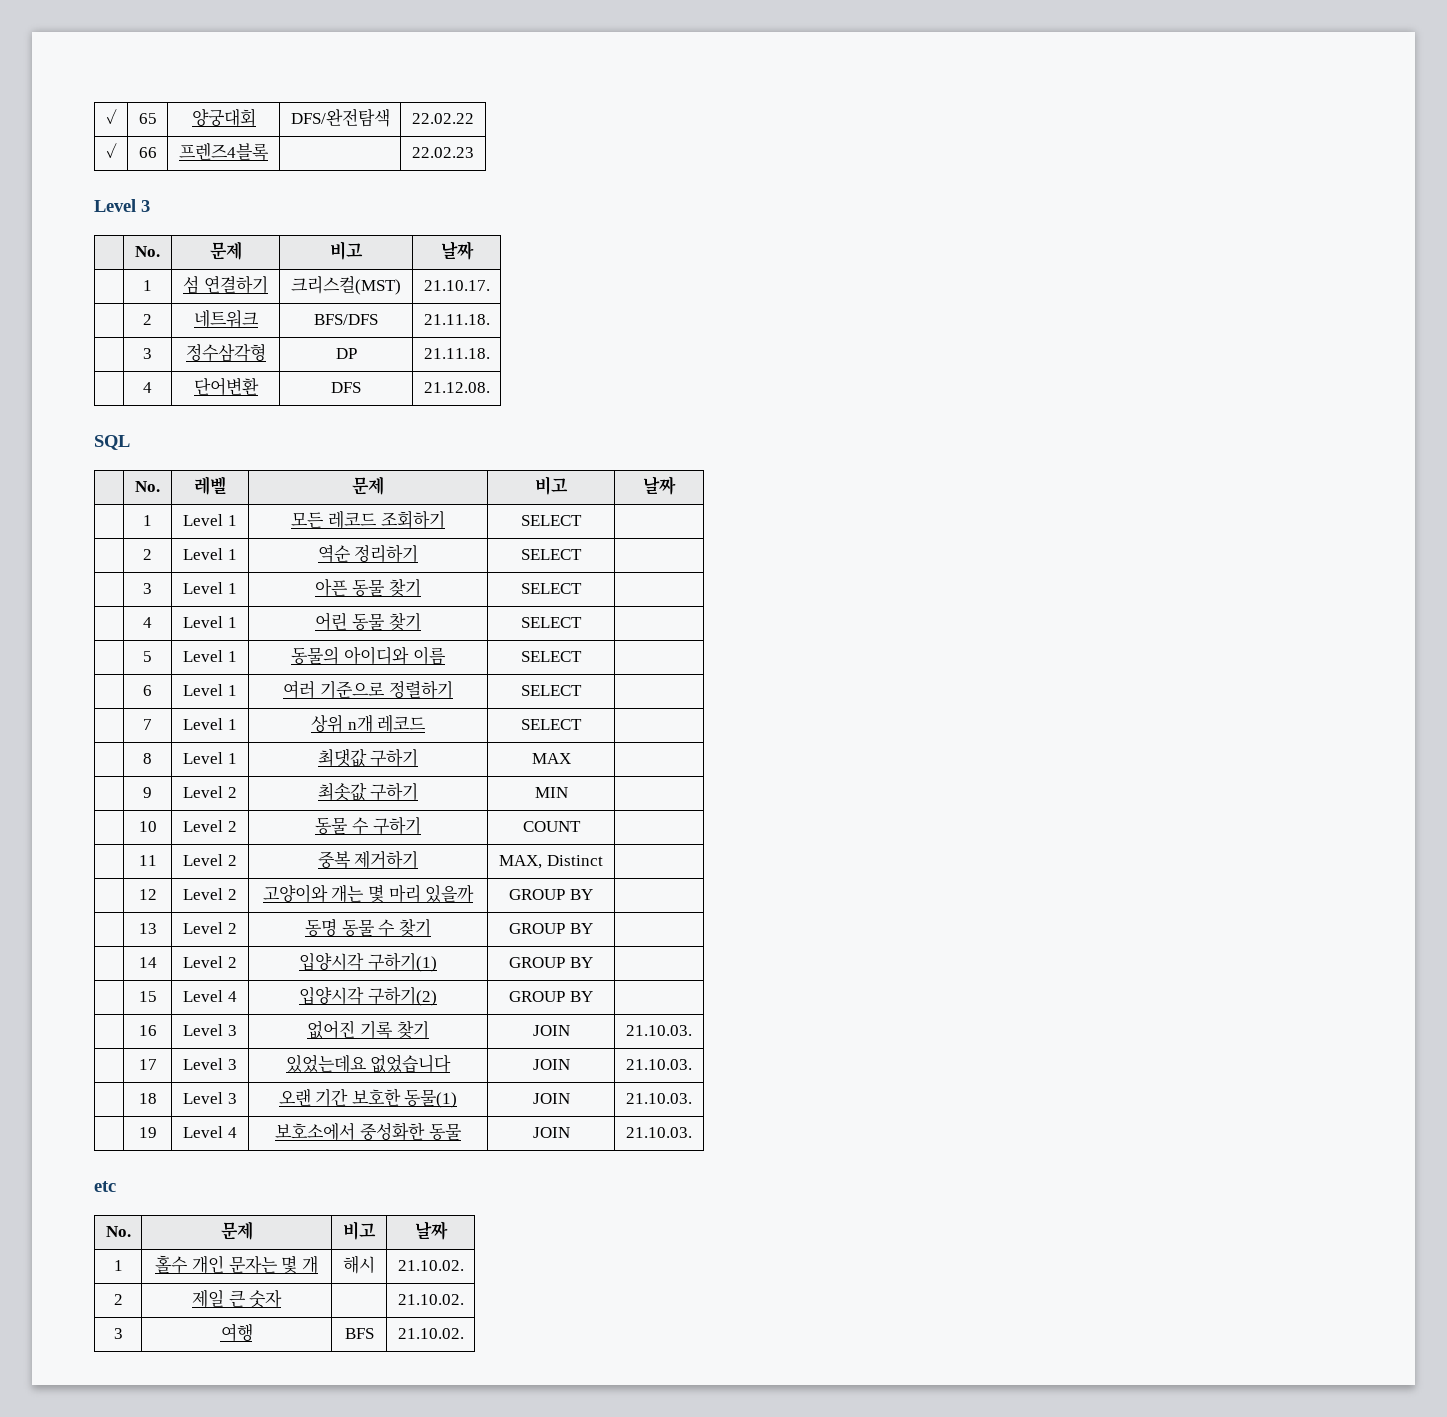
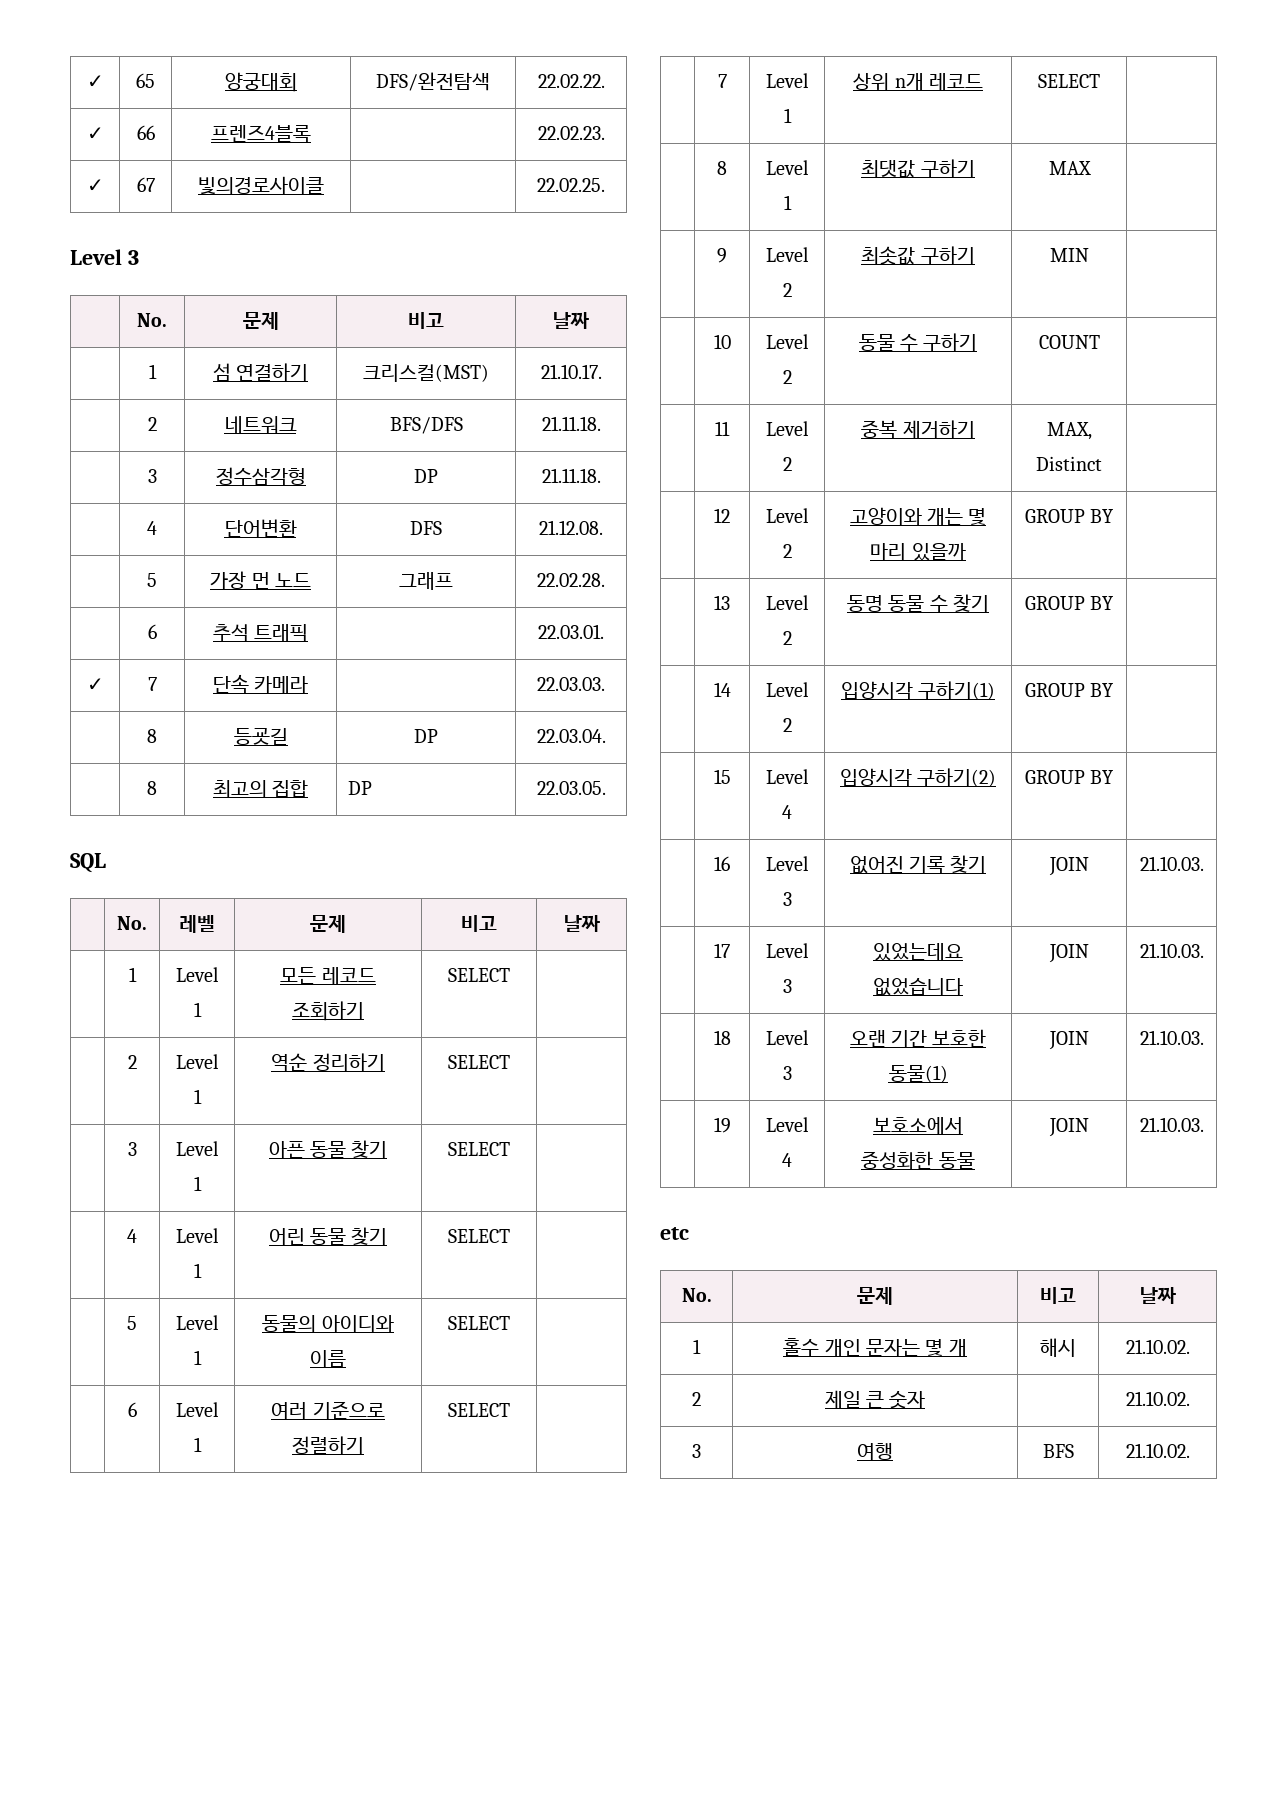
- ✓ | 65 | 양궁대회 | DFS/완전탐색 | 22.02.22
+ ✓ | 65 | 양궁대회 | DFS/완전탐색 | 22.02.22.
- ✓ | 66 | 프렌즈4블록 | | 22.02.23
+ ✓ | 66 | 프렌즈4블록 | | 22.02.23.
+ ✓ | 67 | 빛의경로사이클 | | 22.02.25.
+ | 5 | 가장 먼 노드 | 그래프 | 22.02.28.
+ | 6 | 추석 트래픽 | | 22.03.01.
+ ✓ | 7 | 단속 카메라 | | 22.03.03.
+ | 8 | 등굣길 | DP | 22.03.04.
+ | 8 | 최고의 집합 | DP | 22.03.05.

